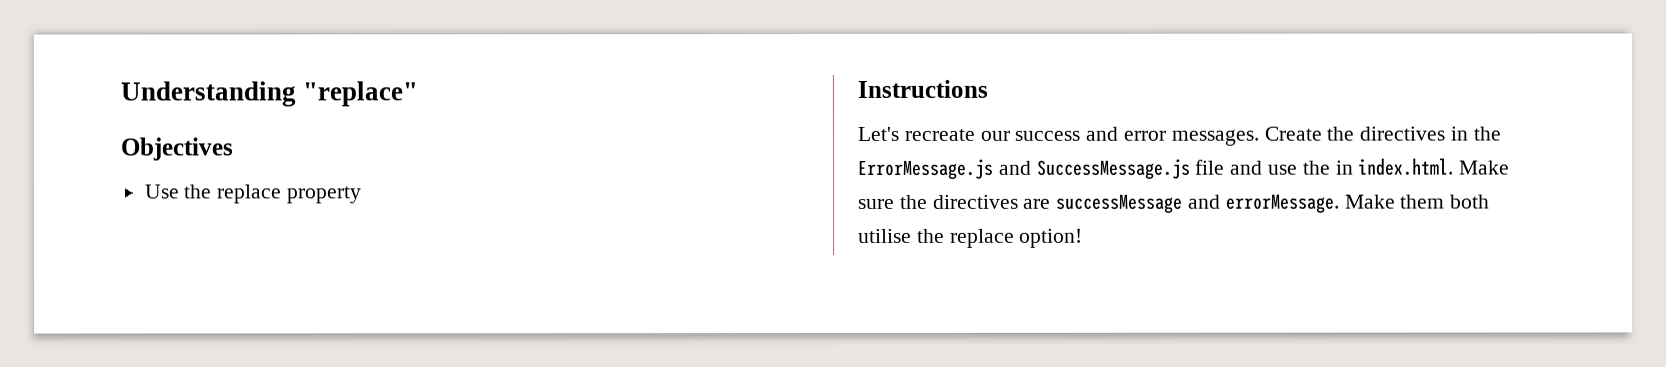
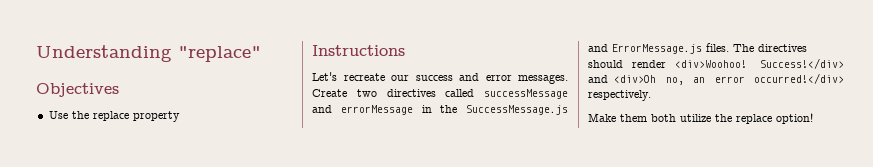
- Create the directives in the ErrorMessage.js and SuccessMessage.js file and use the in index.html. Make sure the directives are successMessage and errorMessage. Make them both utilise the replace option!
+ Create two directives called successMessage and errorMessage in the SuccessMessage.js and ErrorMessage.js files. The directives should render <div>Woohoo! Success!</div> and <div>Oh no, an error occurred!</div> respectively.
+ Make them both utilize the replace option!

